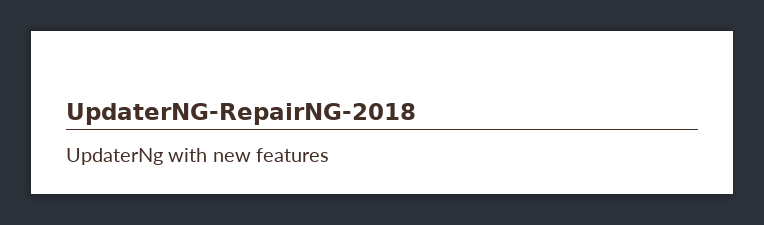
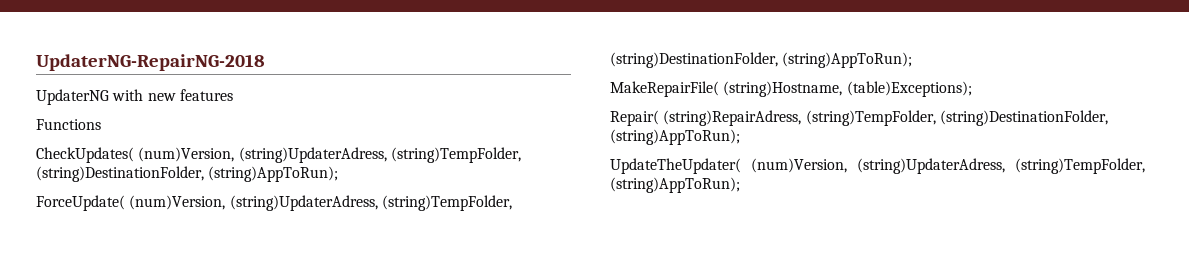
- UpdaterNg with new features
+ UpdaterNG with new features
+ Functions
+ CheckUpdates( (num)Version, (string)UpdaterAdress, (string)TempFolder, (string)DestinationFolder, (string)AppToRun);
+ ForceUpdate( (num)Version, (string)UpdaterAdress, (string)TempFolder, (string)DestinationFolder, (string)AppToRun);
+ MakeRepairFile( (string)Hostname, (table)Exceptions);
+ Repair( (string)RepairAdress, (string)TempFolder, (string)DestinationFolder, (string)AppToRun);
+ UpdateTheUpdater( (num)Version, (string)UpdaterAdress, (string)TempFolder, (string)AppToRun);

